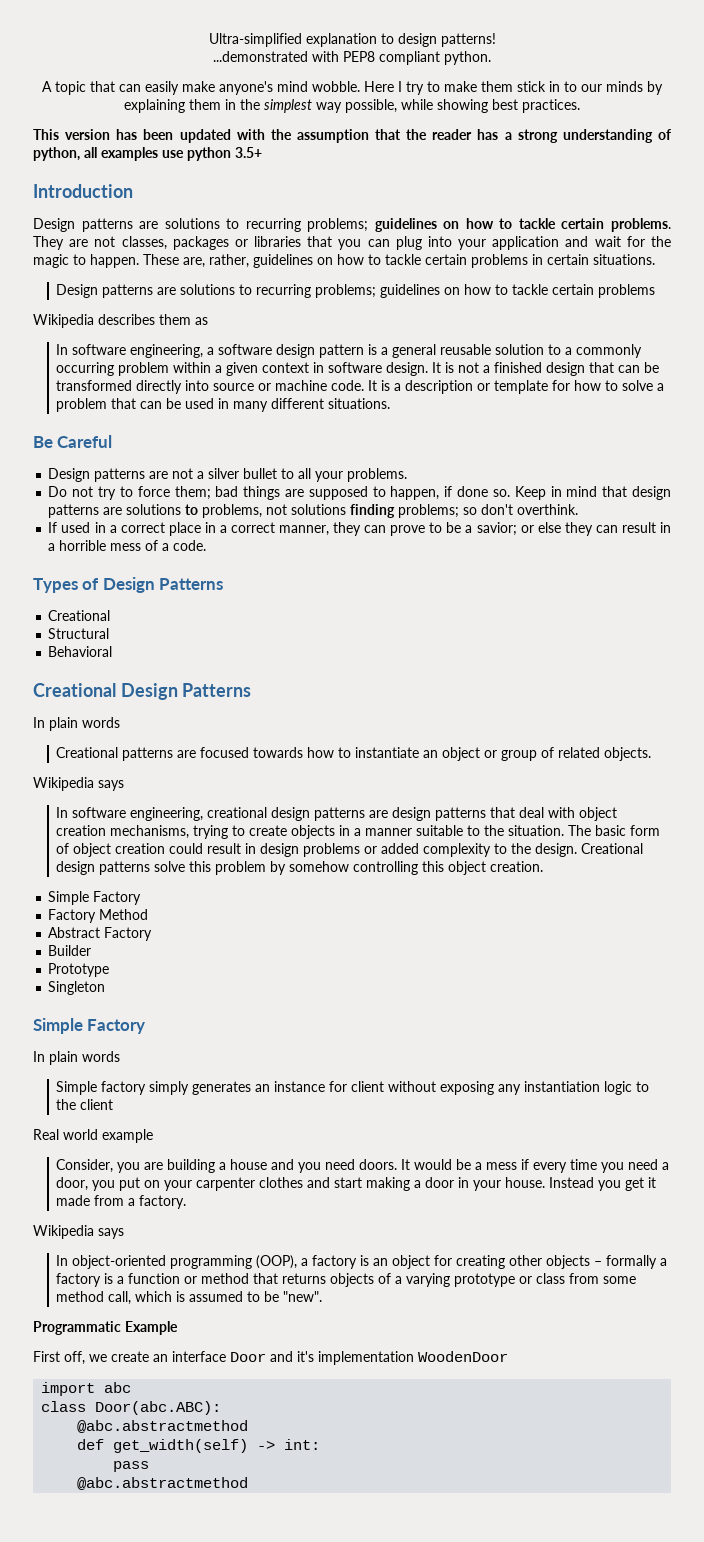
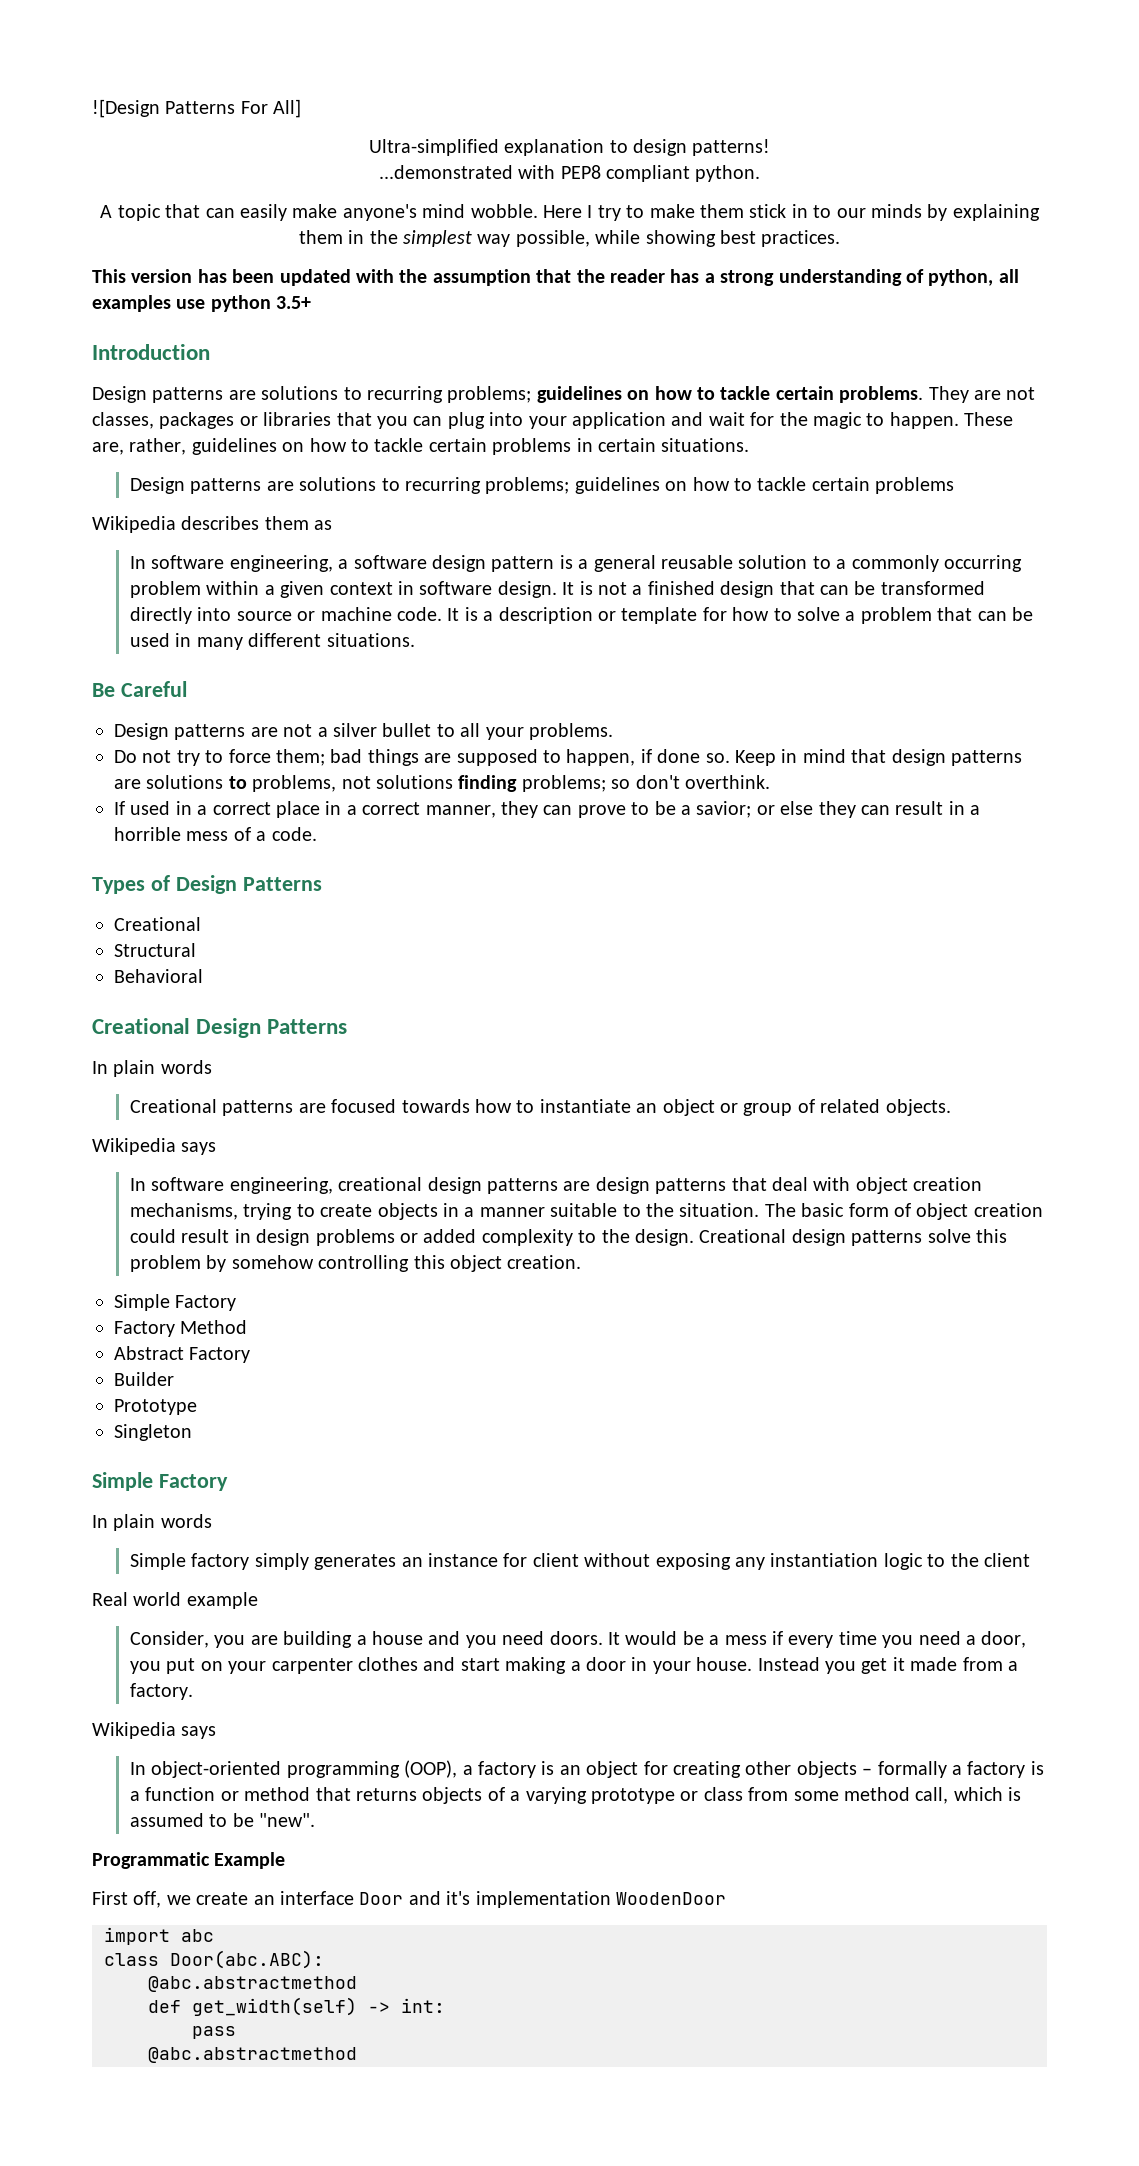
+ ![Design Patterns For All]

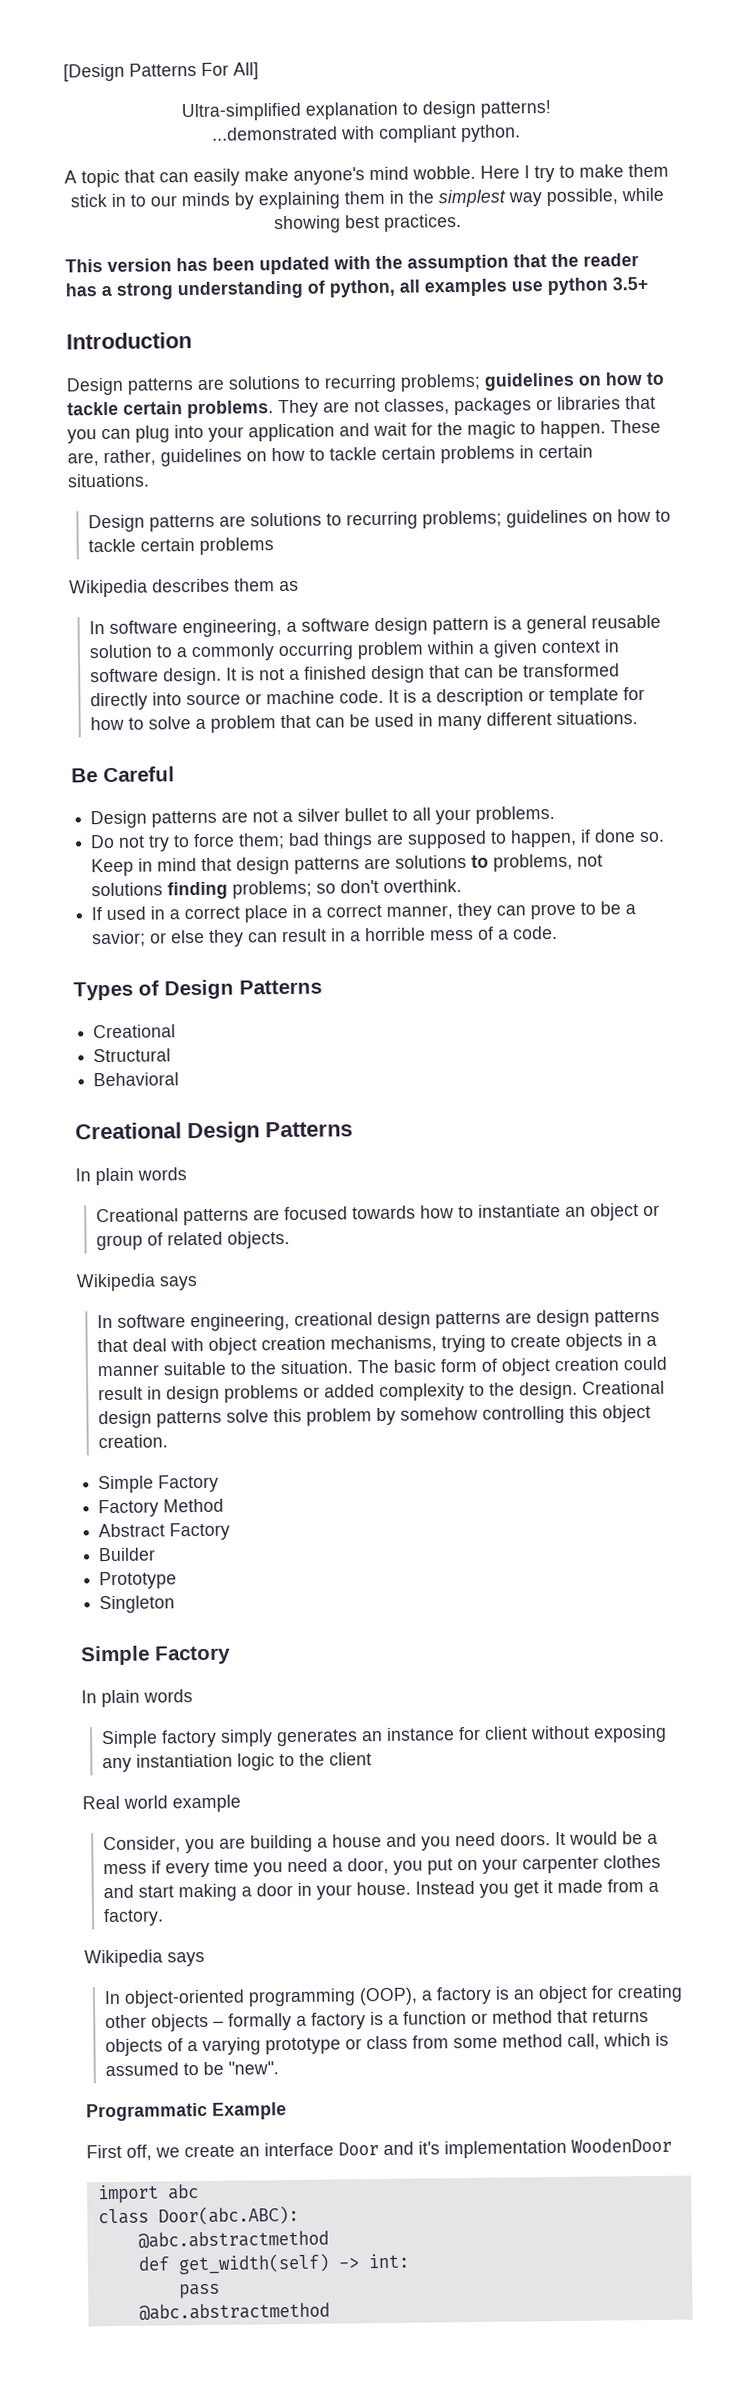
- ![Design Patterns For All]
+ [Design Patterns For All]
- ...demonstrated with PEP8 compliant python.
+ ...demonstrated with compliant python.

